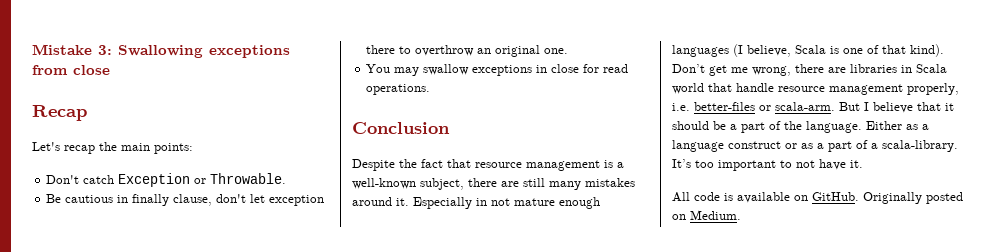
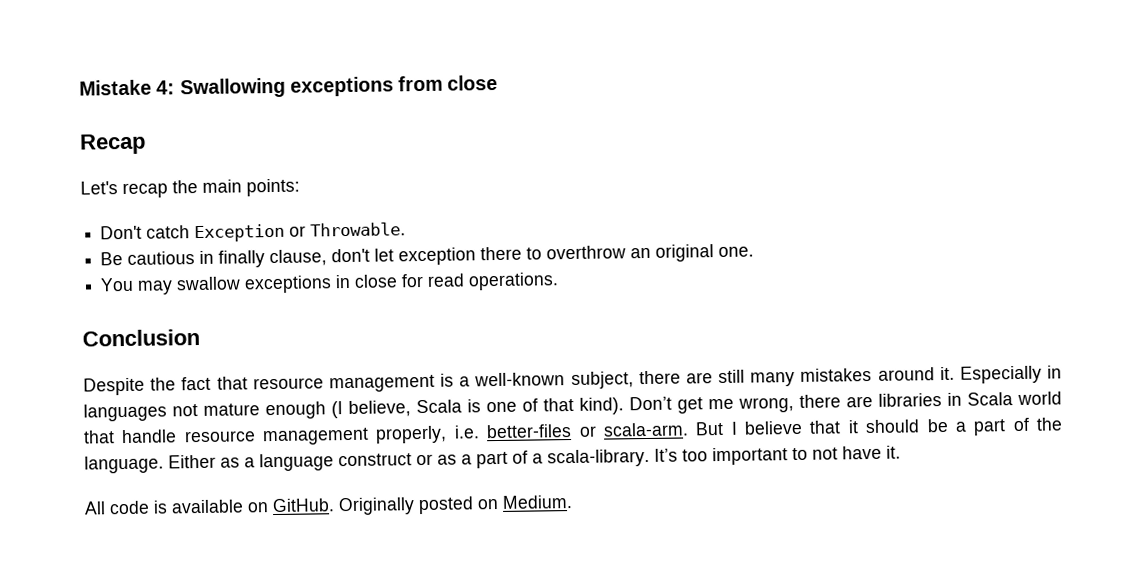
- Mistake 3: Swallowing exceptions from close
+ Mistake 4: Swallowing exceptions from close
- Especially in not mature enough languages (I believe, Scala is one of that kind).
+ Especially in languages not mature enough (I believe, Scala is one of that kind).

